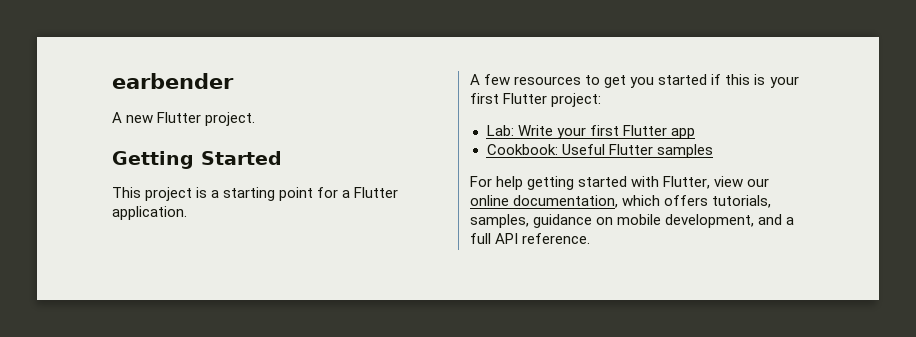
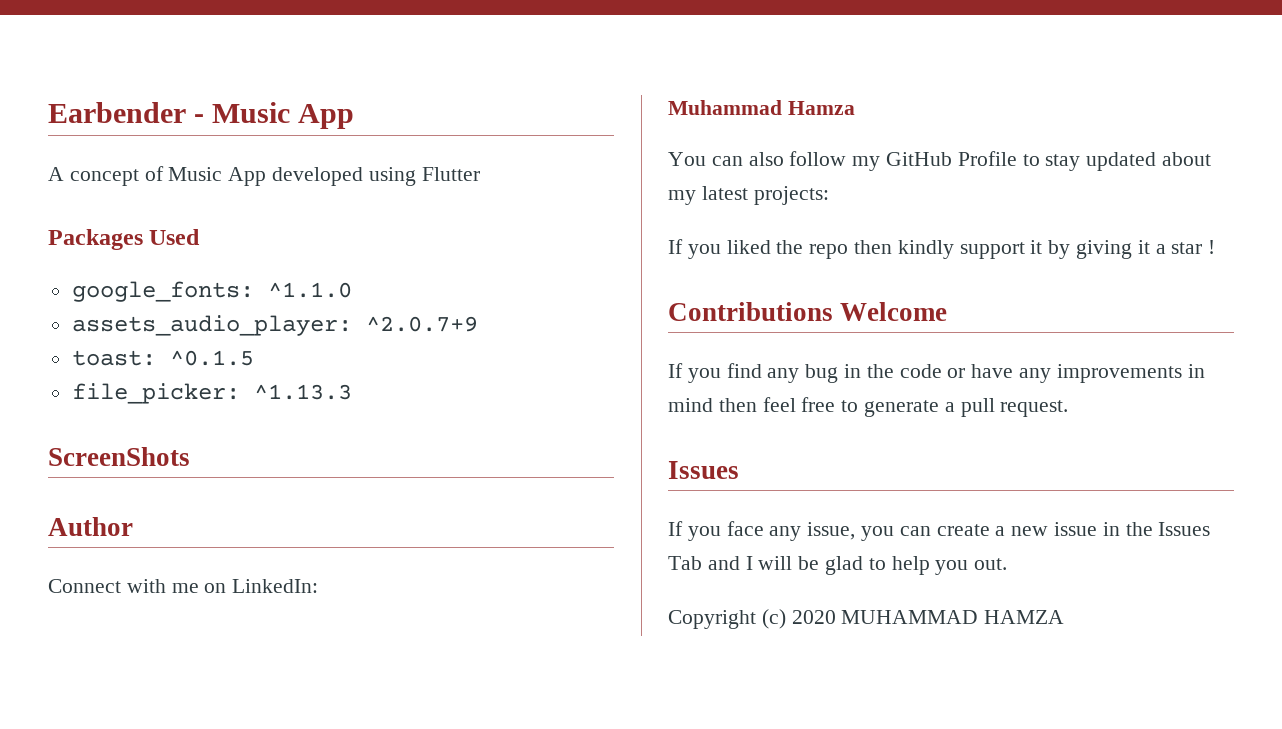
- earbender
- A new Flutter project.
- Getting Started
- This project is a starting point for a Flutter application.
- A few resources to get you started if this is your first Flutter project:
- Lab: Write your first Flutter app
- Cookbook: Useful Flutter samples
- For help getting started with Flutter, view our online documentation, which offers tutorials, samples, guidance on mobile development, and a full API reference.
+ Earbender - Music App
+ A concept of Music App developed using Flutter
+ Packages Used
+ google_fonts: ^1.1.0
+ assets_audio_player: ^2.0.7+9
+ toast: ^0.1.5
+ file_picker: ^1.13.3
+ ScreenShots
+ Author
+ Connect with me on LinkedIn:
+ Muhammad Hamza
+ You can also follow my GitHub Profile to stay updated about my latest projects:
+ If you liked the repo then kindly support it by giving it a star !
+ Contributions Welcome
+ If you find any bug in the code or have any improvements in mind then feel free to generate a pull request.
+ Issues
+ If you face any issue, you can create a new issue in the Issues Tab and I will be glad to help you out.
+ Copyright (c) 2020 MUHAMMAD HAMZA

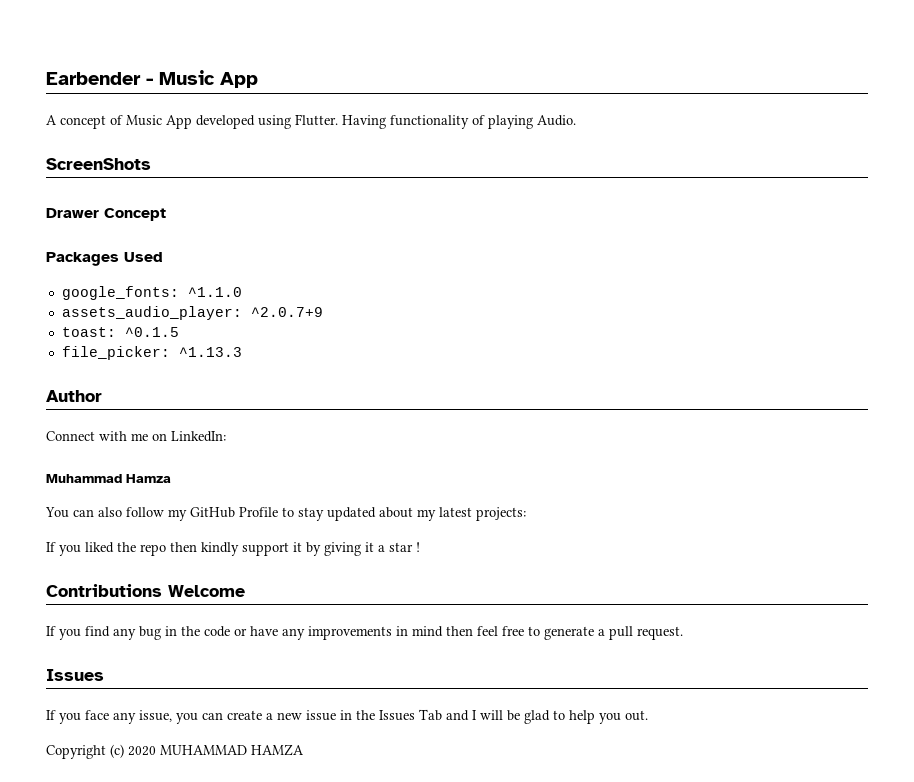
- A concept of Music App developed using Flutter
+ A concept of Music App developed using Flutter. Having functionality of playing Audio.
+ ScreenShots
+ Drawer Concept
- ScreenShots

